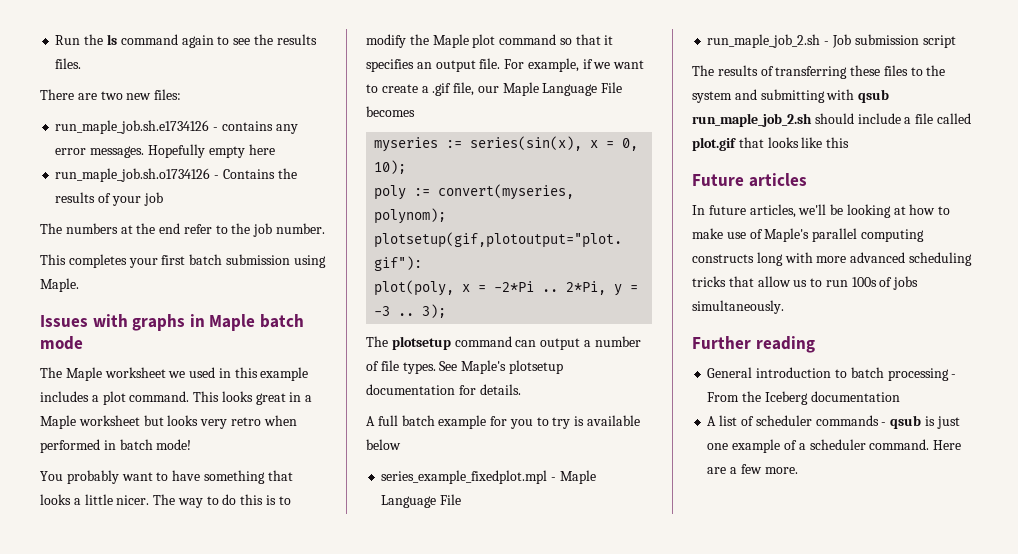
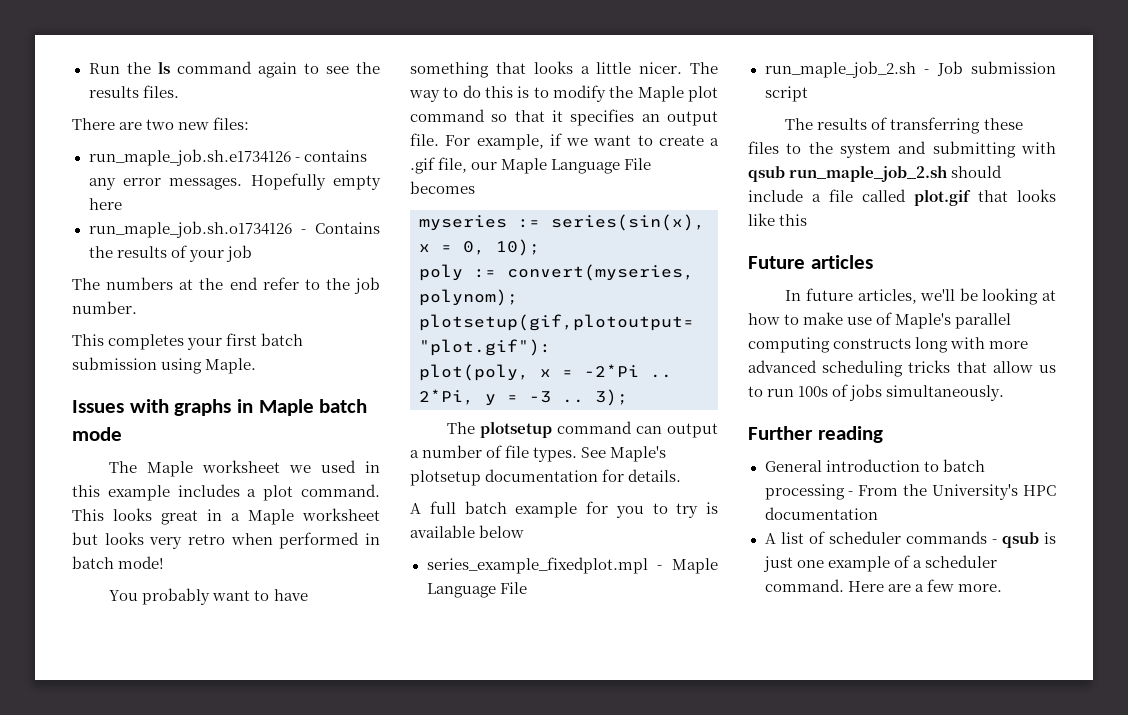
- General introduction to batch processing - From the Iceberg documentation
+ General introduction to batch processing - From the University's HPC documentation

